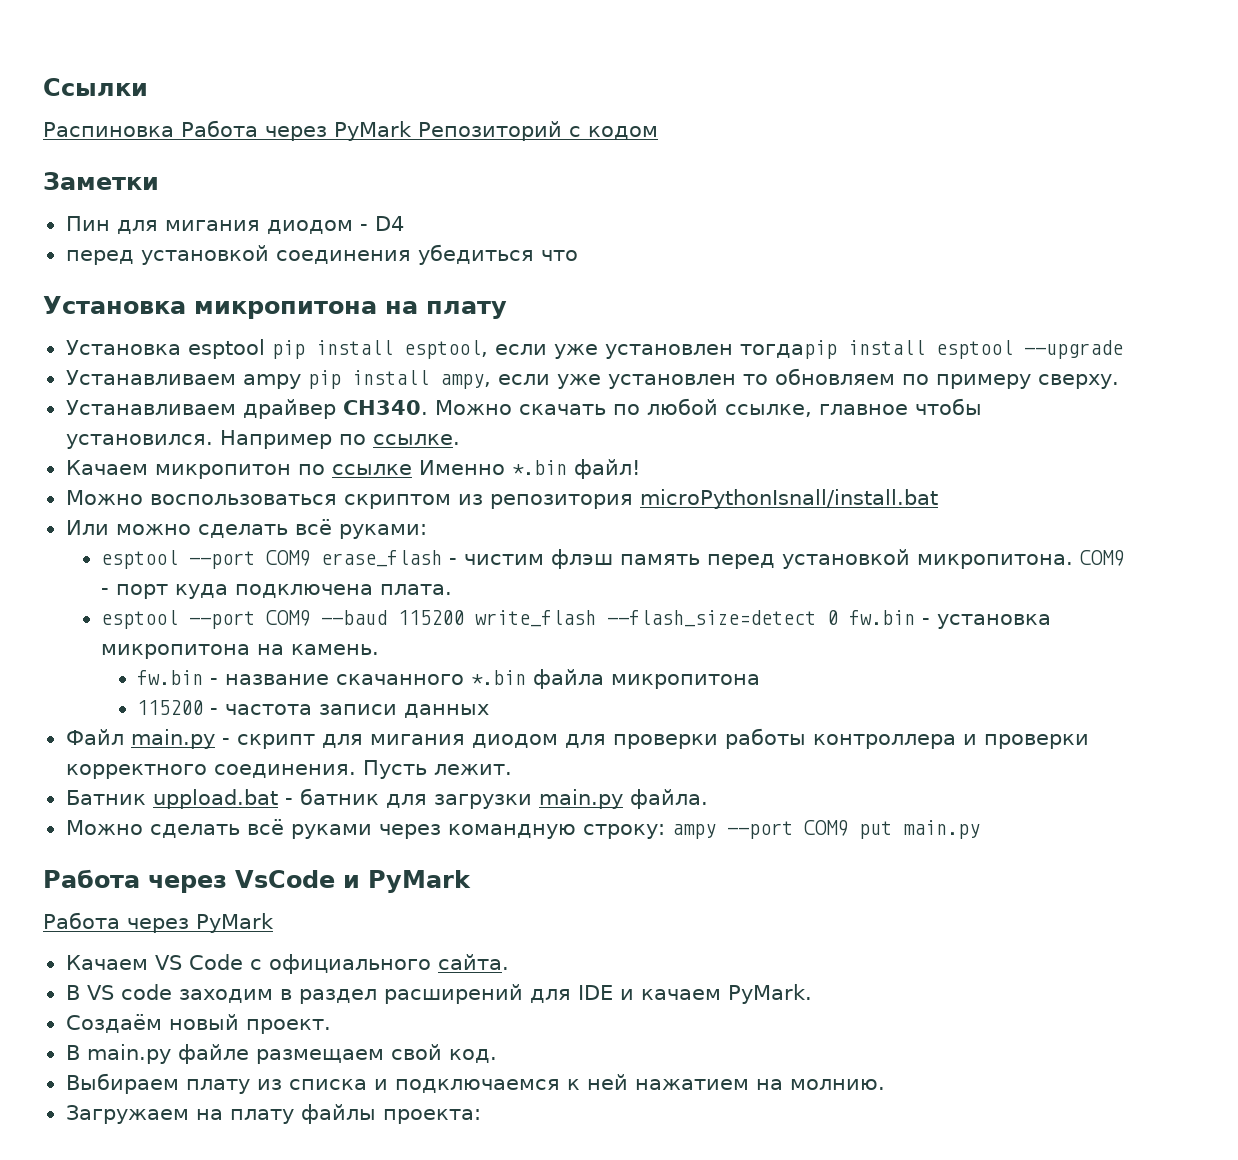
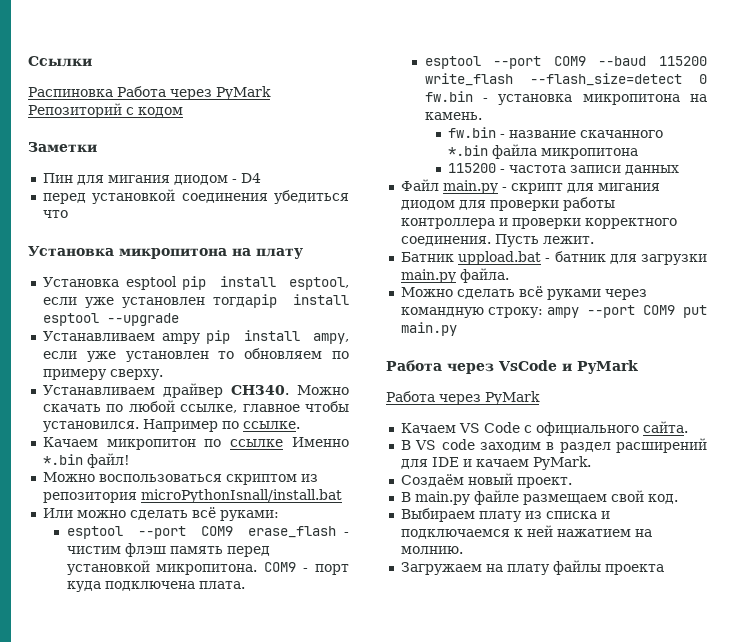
- Загружаем на плату файлы проекта:
+ Загружаем на плату файлы проекта

